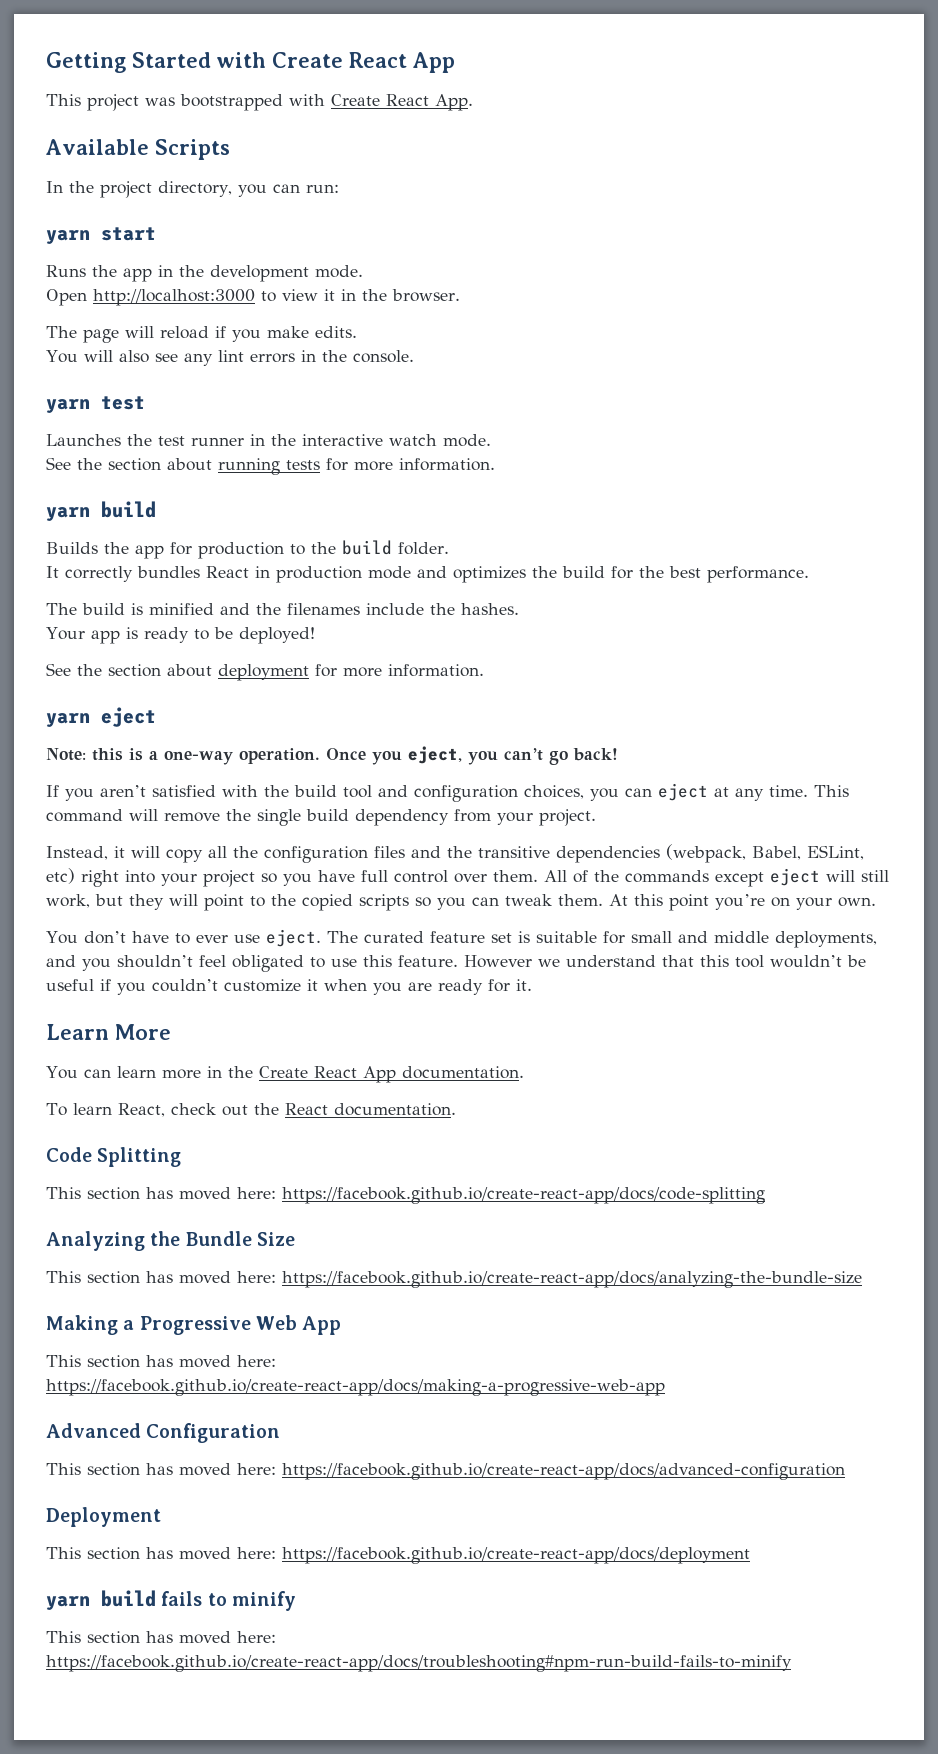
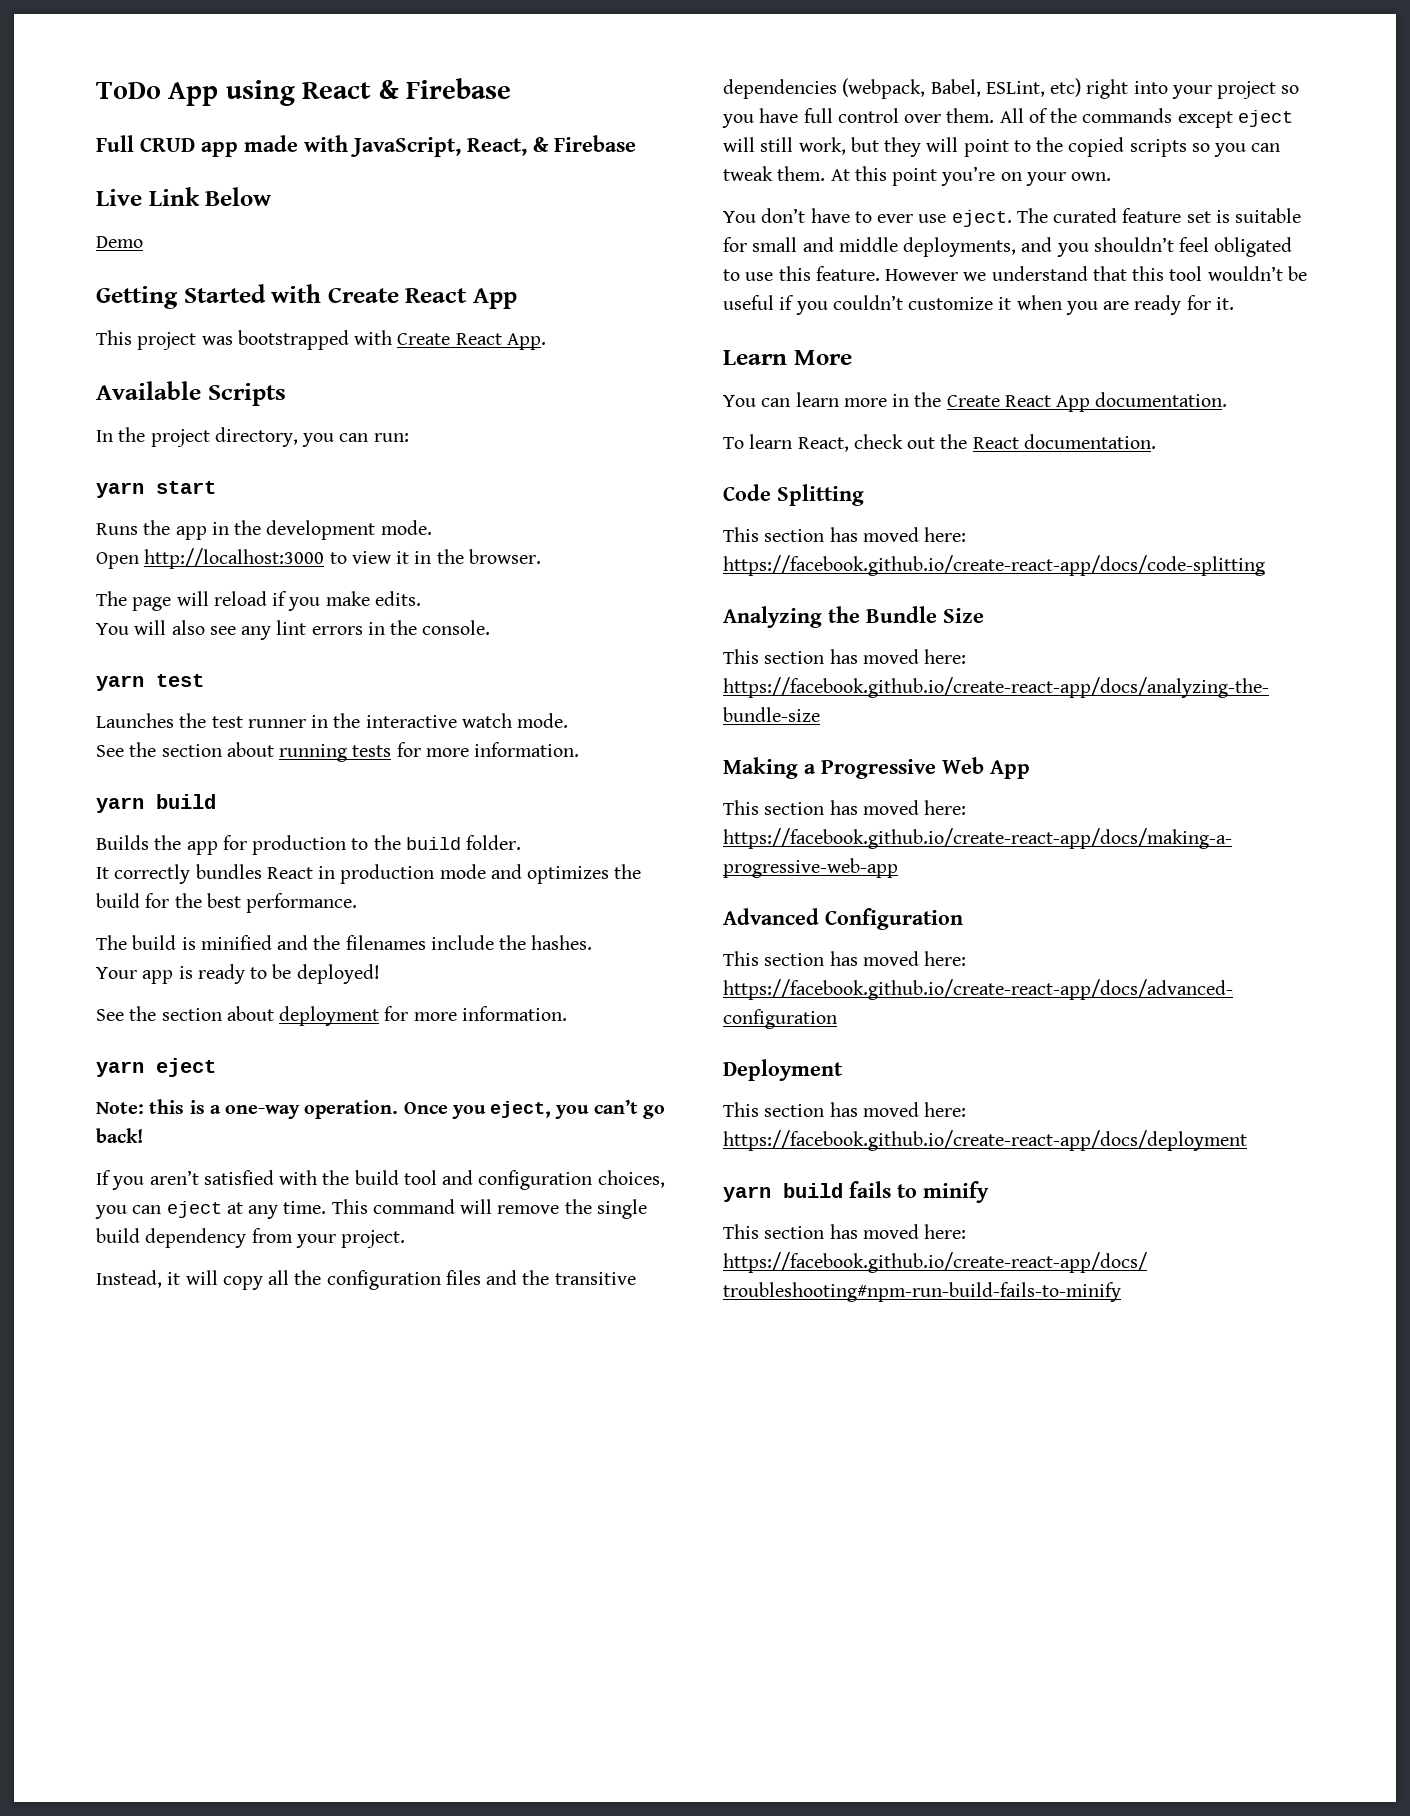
+ ToDo App using React & Firebase
+ Full CRUD app made with JavaScript, React, & Firebase
+ Live Link Below
+ Demo

